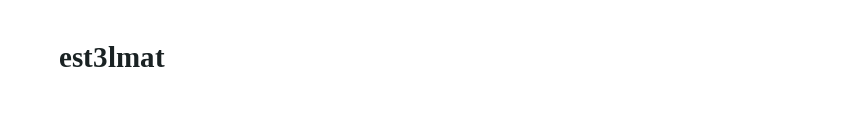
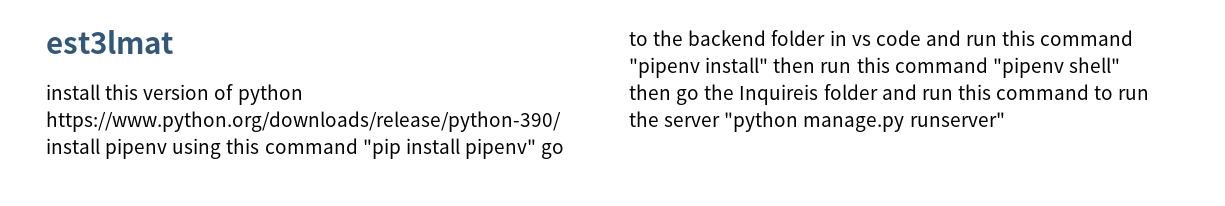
+ install this version of python https://www.python.org/downloads/release/python-390/ install pipenv using this command "pip install pipenv" go to the backend folder in vs code and run this command "pipenv install" then run this command "pipenv shell" then go the Inquireis folder and run this command to run the server "python manage.py runserver"

